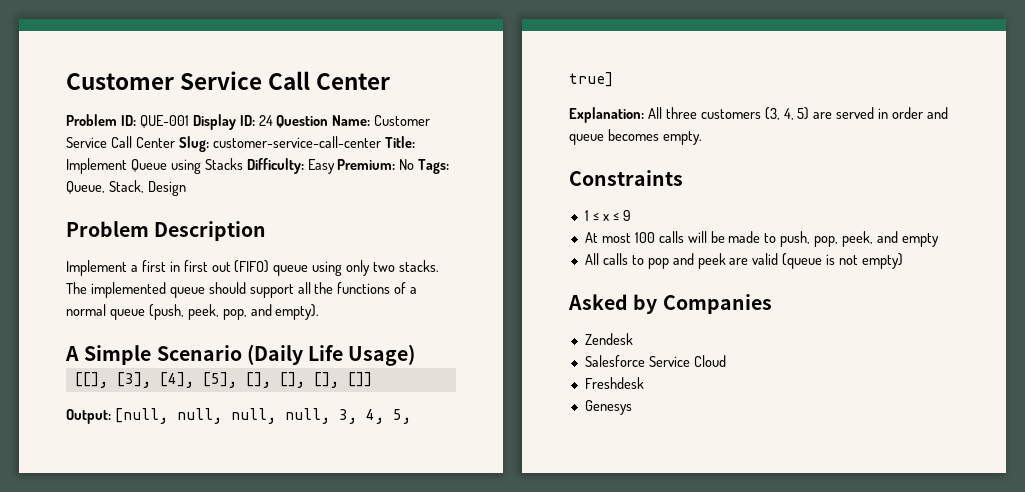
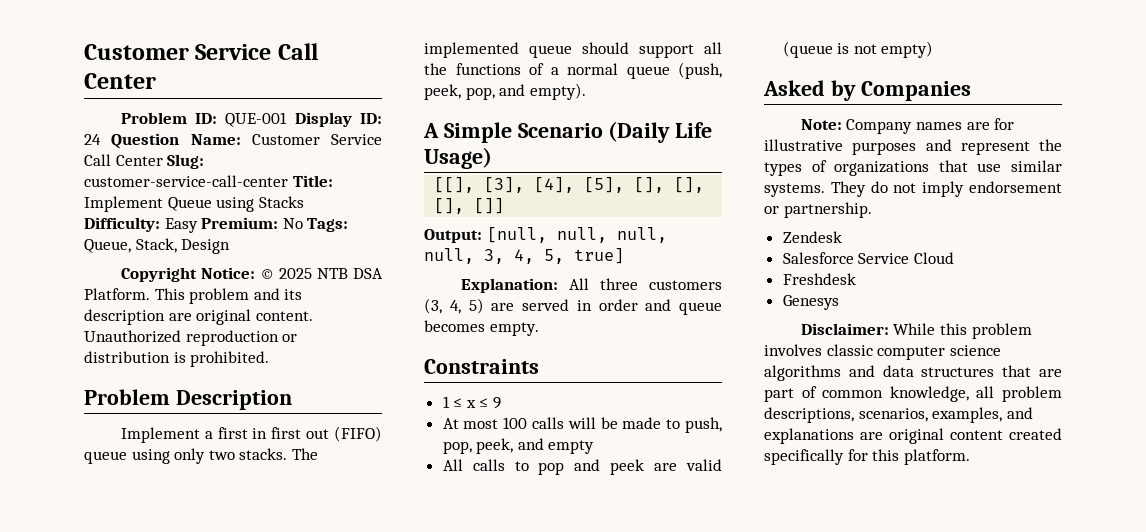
+ Copyright Notice: © 2025 NTB DSA Platform. This problem and its description are original content. Unauthorized reproduction or distribution is prohibited.
+ Note: Company names are for illustrative purposes and represent the types of organizations that use similar systems. They do not imply endorsement or partnership.
+ Disclaimer: While this problem involves classic computer science algorithms and data structures that are part of common knowledge, all problem descriptions, scenarios, examples, and explanations are original content created specifically for this platform.

